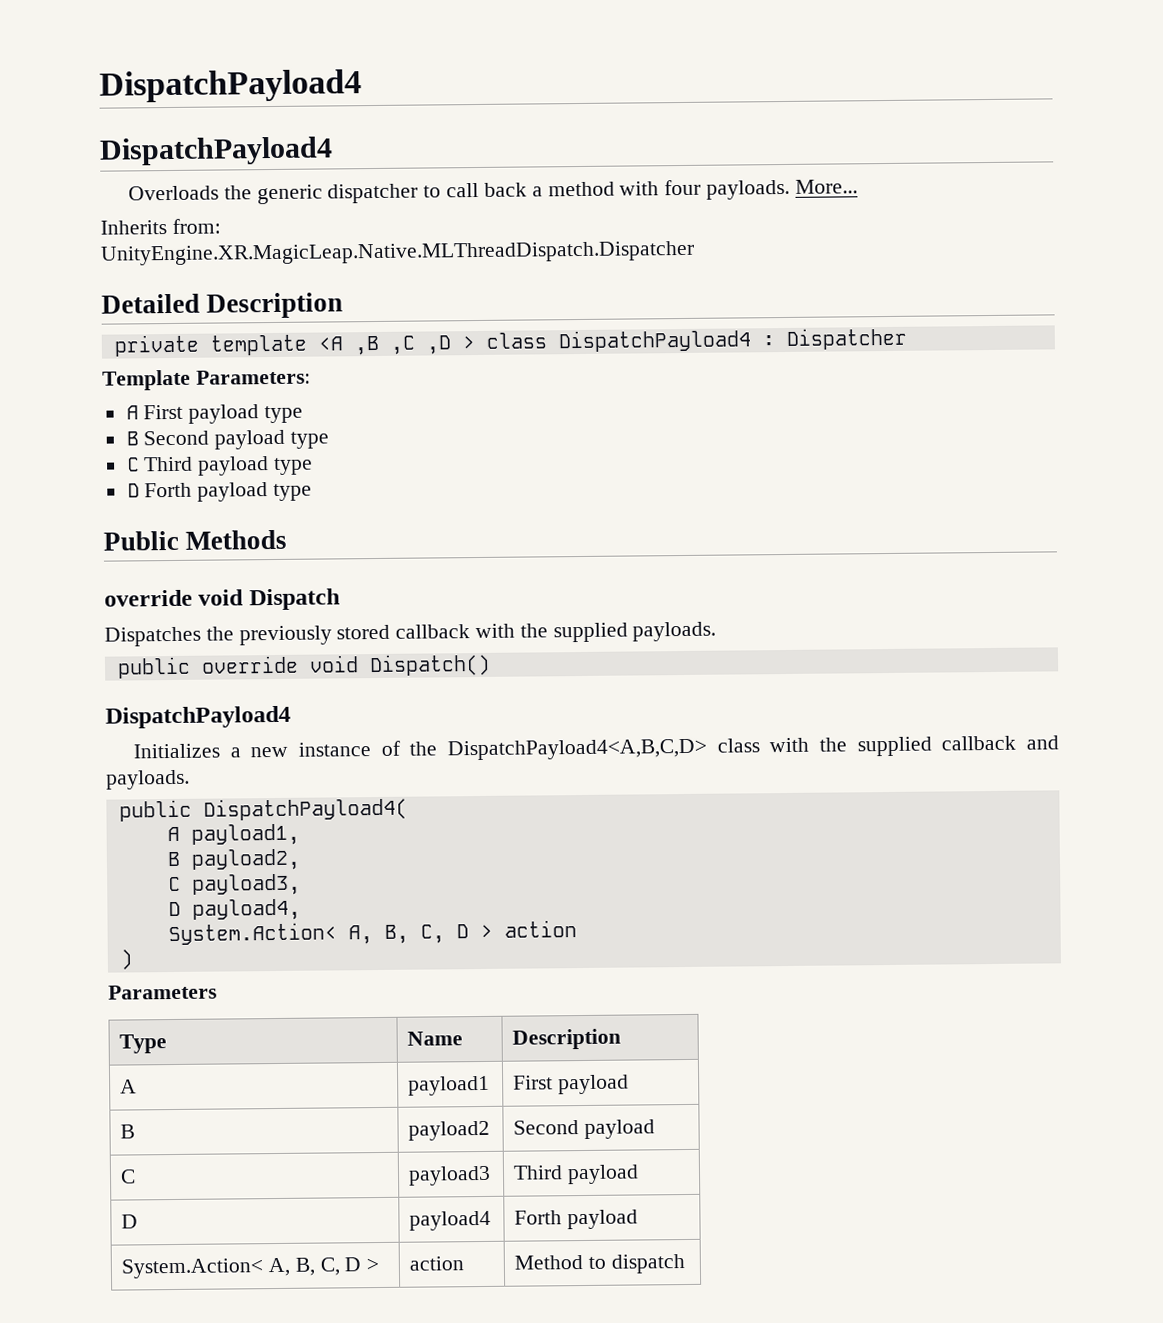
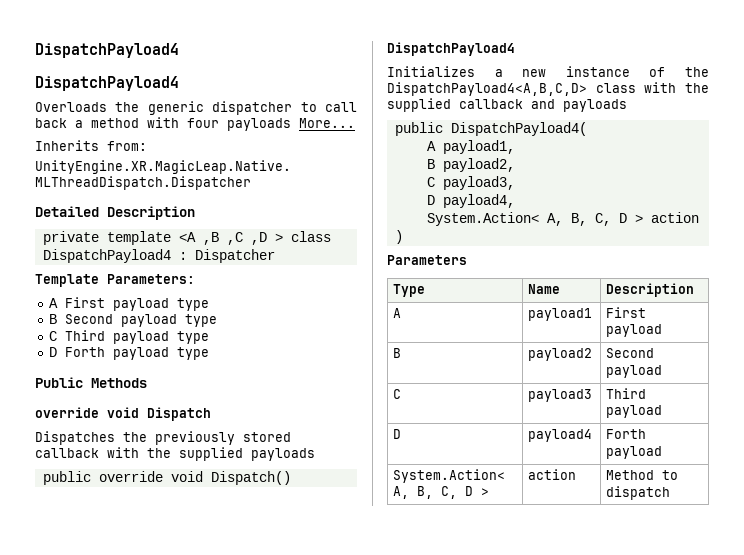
- Overloads the generic dispatcher to call back a method with four payloads. More...
+ Overloads the generic dispatcher to call back a method with four payloads More...
- Dispatches the previously stored callback with the supplied payloads.
+ Dispatches the previously stored callback with the supplied payloads
- Initializes a new instance of the DispatchPayload4<A,B,C,D> class with the supplied callback and payloads.
+ Initializes a new instance of the DispatchPayload4<A,B,C,D> class with the supplied callback and payloads

